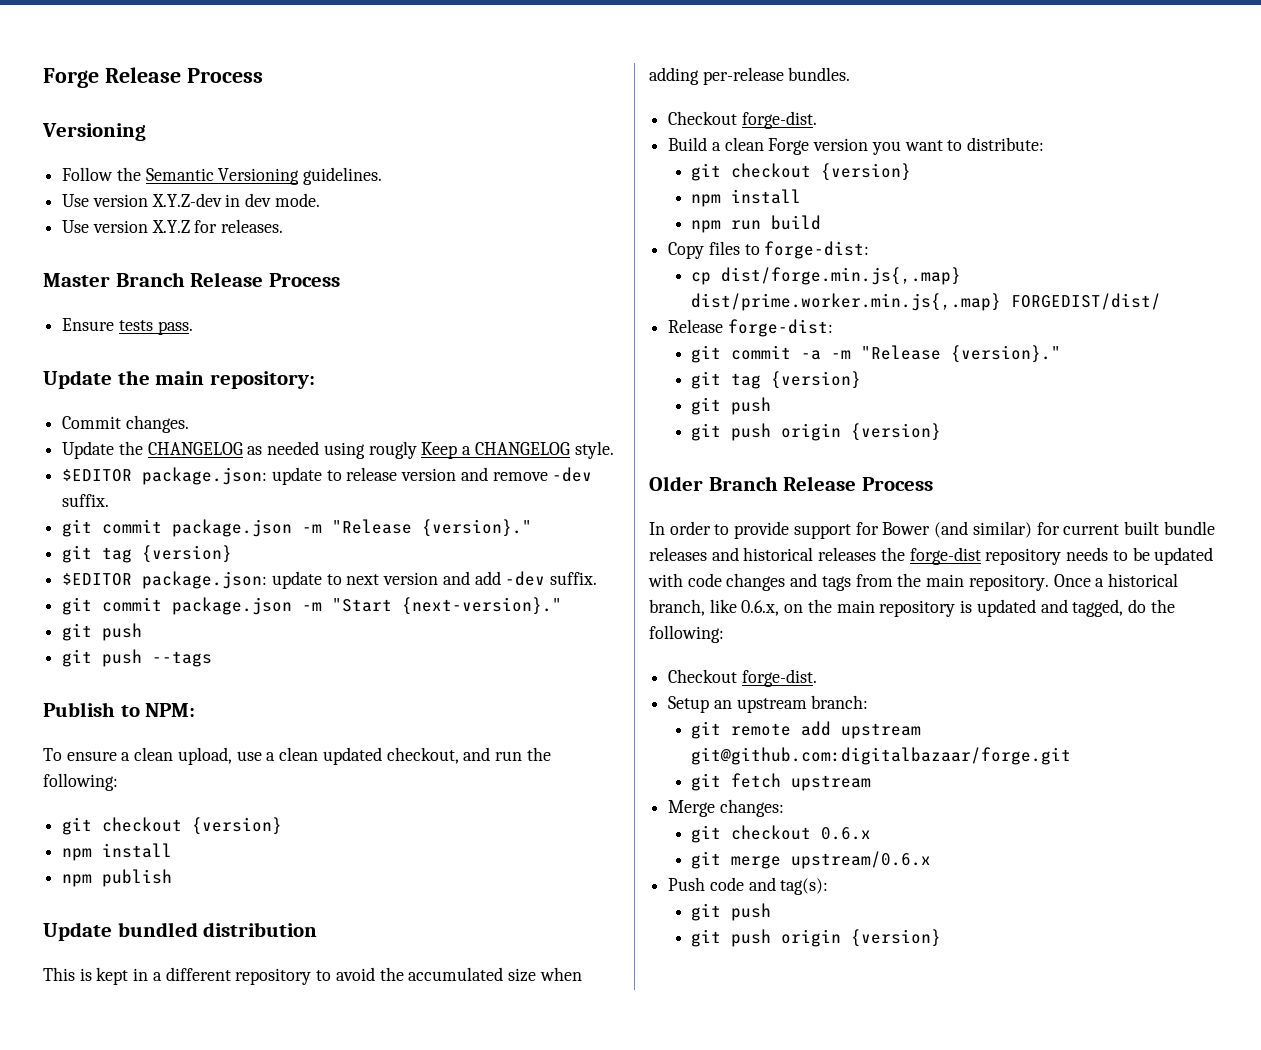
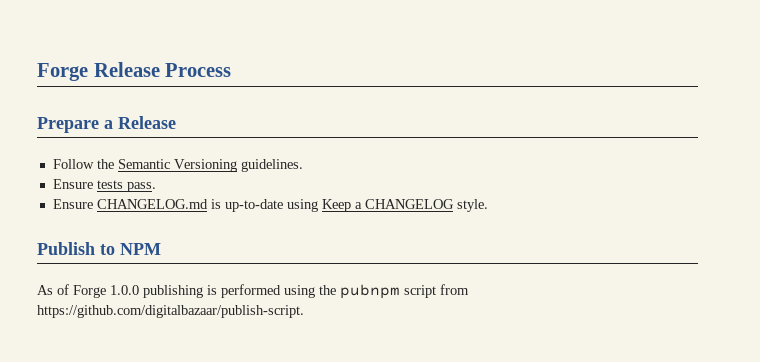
  Forge Release Process
- Versioning
+ Prepare a Release
- Use version X.Y.Z-dev in dev mode.
- Use version X.Y.Z for releases.
- Master Branch Release Process
  Ensure tests pass.
- Update the main repository:
- Commit changes.
- Update the CHANGELOG as needed using rougly Keep a CHANGELOG style.
- $EDITOR package.json: update to release version and remove -dev suffix.
- git commit package.json -m "Release {version}."
- git tag {version}
- $EDITOR package.json: update to next version and add -dev suffix.
- git commit package.json -m "Start {next-version}."
- git push
- git push --tags
- Publish to NPM:
- To ensure a clean upload, use a clean updated checkout, and run the following:
- git checkout {version}
- npm install
- npm publish
- Update bundled distribution
- This is kept in a different repository to avoid the accumulated size when adding per-release bundles.
- Checkout forge-dist.
- Build a clean Forge version you want to distribute:
- git checkout {version}
- npm install
- npm run build
- Copy files to forge-dist:
- cp dist/forge.min.js{,.map} dist/prime.worker.min.js{,.map} FORGEDIST/dist/
- Release forge-dist:
- git commit -a -m "Release {version}."
- git tag {version}
- git push
- git push origin {version}
- Older Branch Release Process
- In order to provide support for Bower (and similar) for current built bundle releases and historical releases the forge-dist repository needs to be updated with code changes and tags from the main repository. Once a historical branch, like 0.6.x, on the main repository is updated and tagged, do the following:
- Checkout forge-dist.
- Setup an upstream branch:
- git remote add upstream git@github.com:digitalbazaar/forge.git
- git fetch upstream
- Merge changes:
- git checkout 0.6.x
- git merge upstream/0.6.x
- Push code and tag(s):
- git push
- git push origin {version}
+ Ensure CHANGELOG.md is up-to-date using Keep a CHANGELOG style.
+ Publish to NPM
+ As of Forge 1.0.0 publishing is performed using the pubnpm script from https://github.com/digitalbazaar/publish-script.

